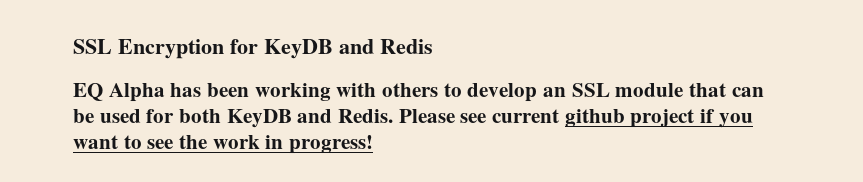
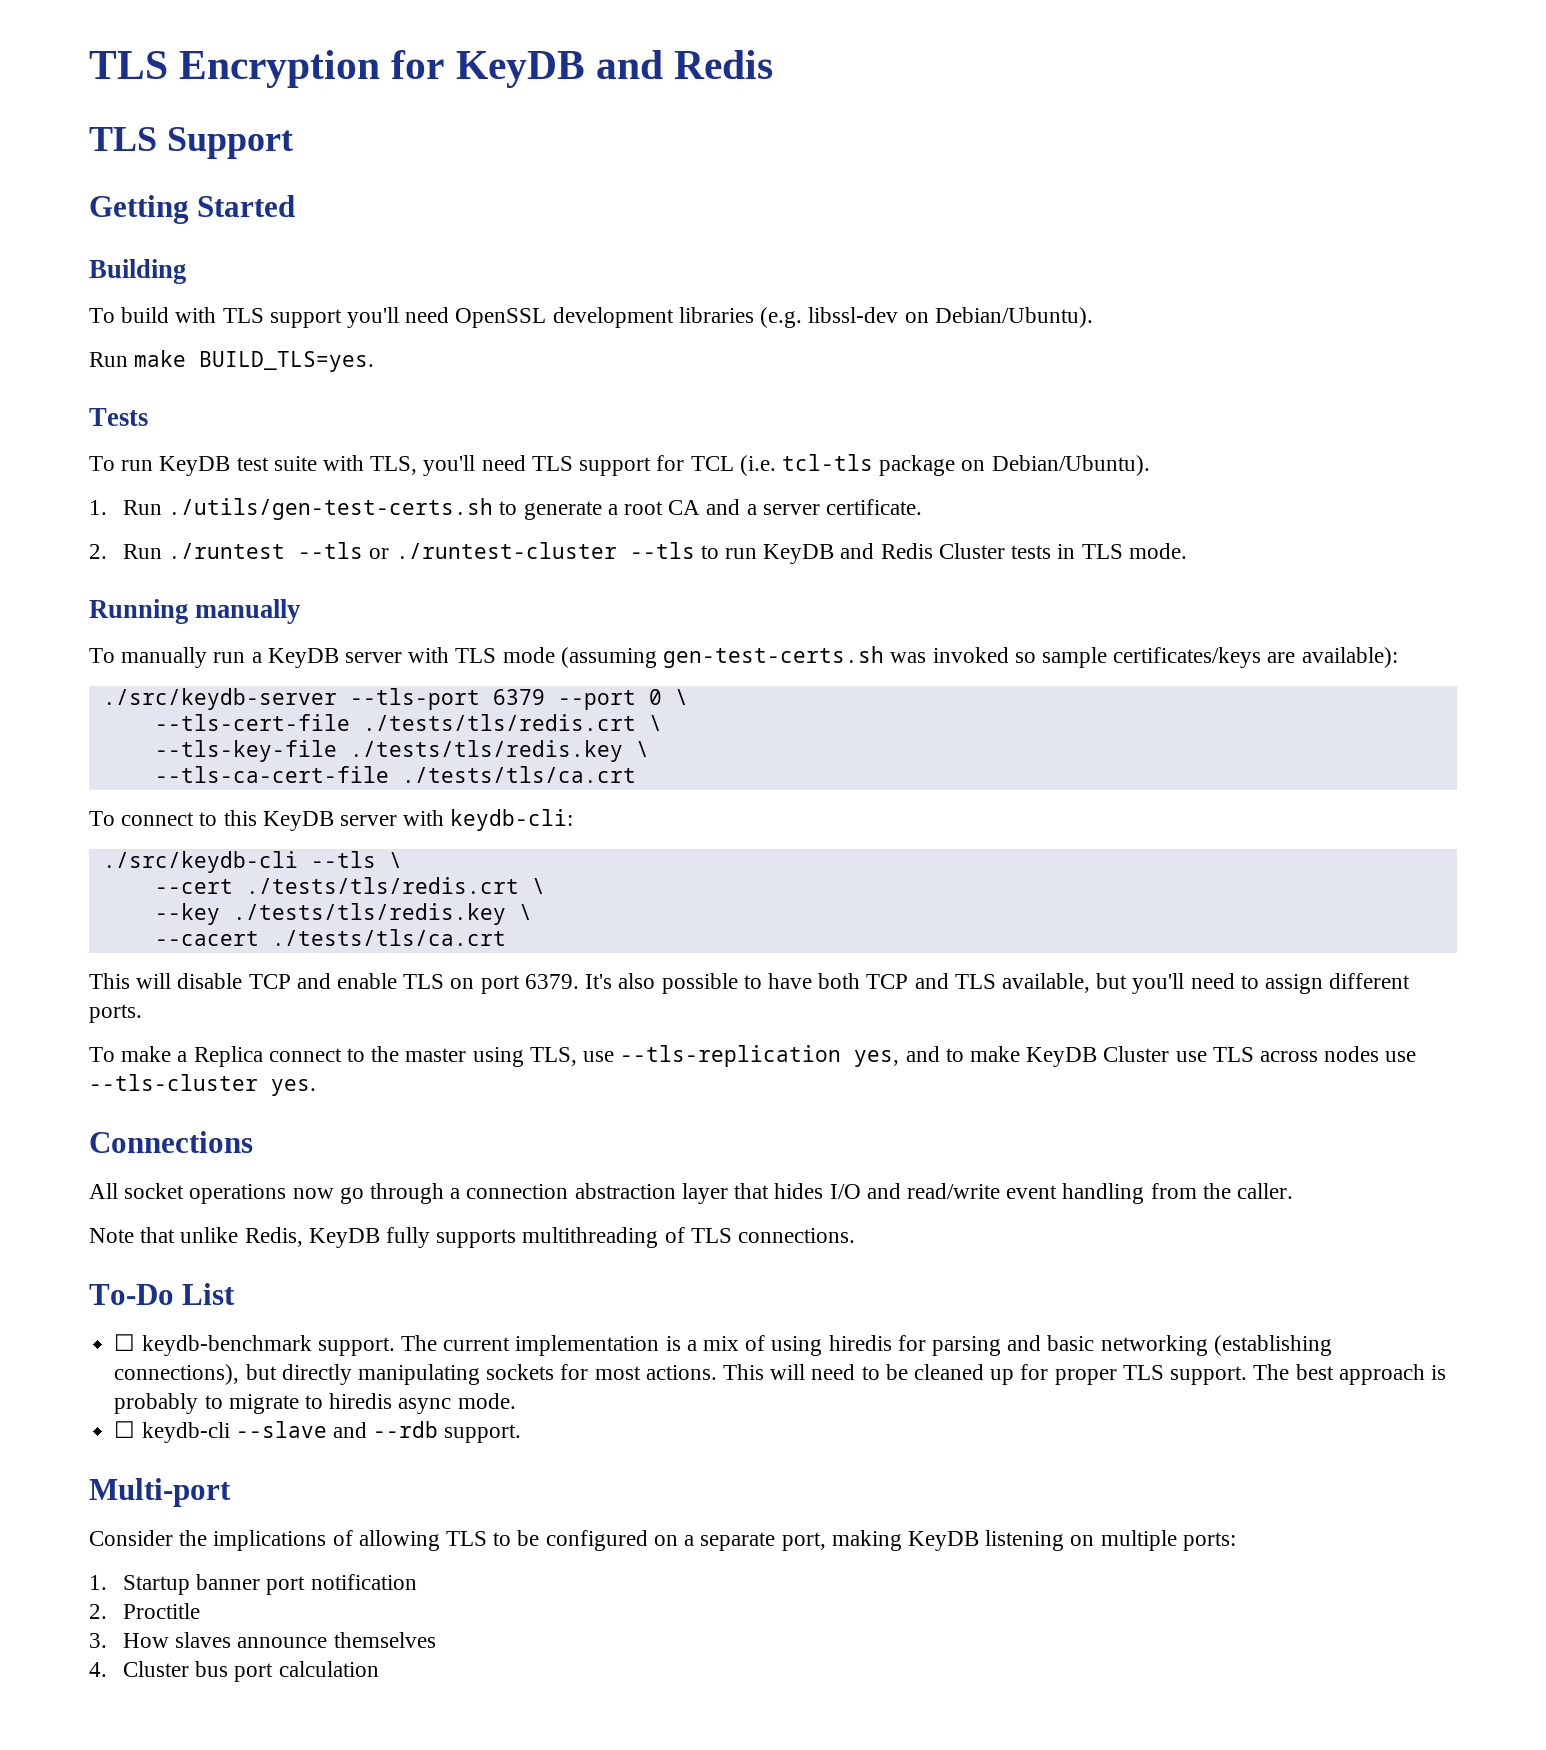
- SSL Encryption for KeyDB and Redis
+ TLS Encryption for KeyDB and Redis
- EQ Alpha has been working with others to develop an SSL module that can be used for both KeyDB and Redis. Please see current github project if you want to see the work in progress!
+ TLS Support
+ Getting Started
+ Building
+ To build with TLS support you'll need OpenSSL development libraries (e.g. libssl-dev on Debian/Ubuntu).
+ Run make BUILD_TLS=yes.
+ Tests
+ To run KeyDB test suite with TLS, you'll need TLS support for TCL (i.e. tcl-tls package on Debian/Ubuntu).
+ 1. Run ./utils/gen-test-certs.sh to generate a root CA and a server certificate.
+ 2. Run ./runtest --tls or ./runtest-cluster --tls to run KeyDB and Redis Cluster tests in TLS mode.
+ Running manually
+ To manually run a KeyDB server with TLS mode (assuming gen-test-certs.sh was invoked so sample certificates/keys are available):
+ ./src/keydb-server --tls-port 6379 --port 0 \
+ --tls-cert-file ./tests/tls/redis.crt \
+ --tls-key-file ./tests/tls/redis.key \
+ --tls-ca-cert-file ./tests/tls/ca.crt
+ To connect to this KeyDB server with keydb-cli:
+ ./src/keydb-cli --tls \
+ --cert ./tests/tls/redis.crt \
+ --key ./tests/tls/redis.key \
+ --cacert ./tests/tls/ca.crt
+ This will disable TCP and enable TLS on port 6379. It's also possible to have both TCP and TLS available, but you'll need to assign different ports.
+ To make a Replica connect to the master using TLS, use --tls-replication yes, and to make KeyDB Cluster use TLS across nodes use --tls-cluster yes.
+ Connections
+ All socket operations now go through a connection abstraction layer that hides I/O and read/write event handling from the caller.
+ Note that unlike Redis, KeyDB fully supports multithreading of TLS connections.
+ To-Do List
+ ☐ keydb-benchmark support. The current implementation is a mix of using hiredis for parsing and basic networking (establishing connections), but directly manipulating sockets for most actions. This will need to be cleaned up for proper TLS support. The best approach is probably to migrate to hiredis async mode.
+ ☐ keydb-cli --slave and --rdb support.
+ Multi-port
+ Consider the implications of allowing TLS to be configured on a separate port, making KeyDB listening on multiple ports:
+ 1. Startup banner port notification
+ 2. Proctitle
+ 3. How slaves announce themselves
+ 4. Cluster bus port calculation

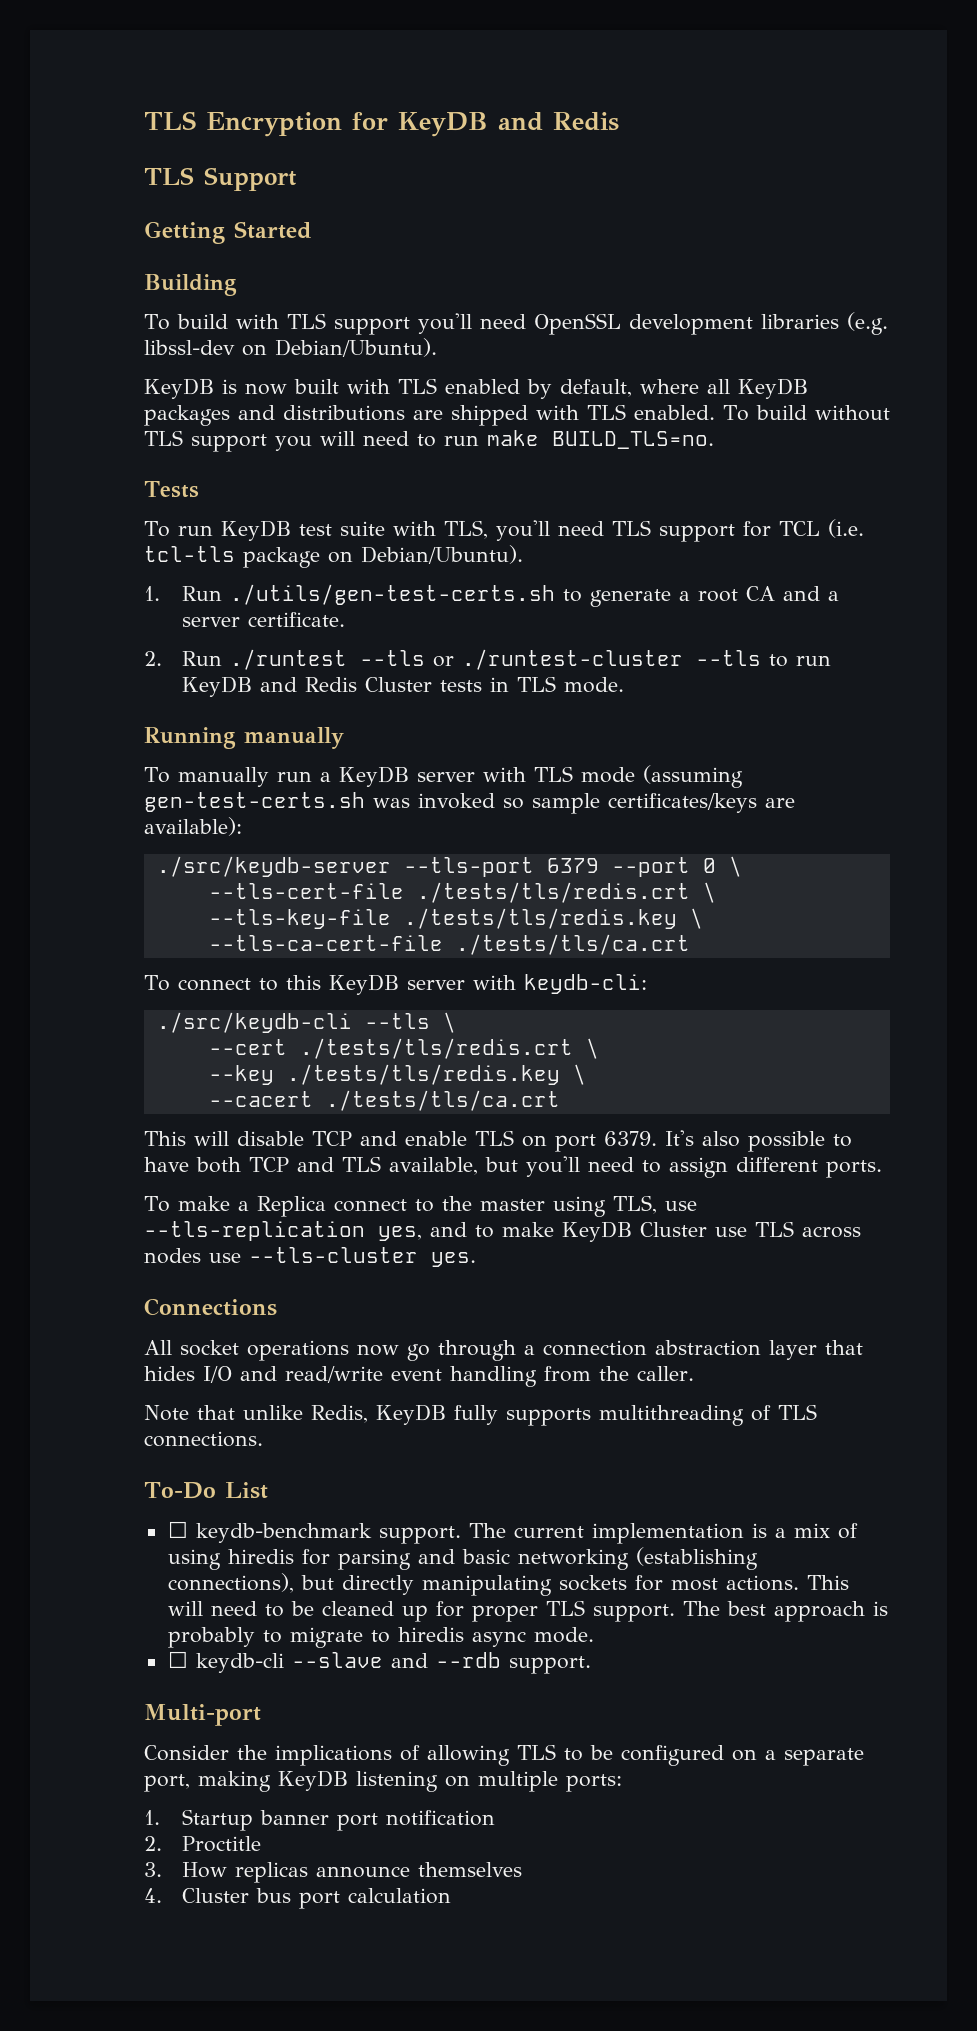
- Run make BUILD_TLS=yes.
+ KeyDB is now built with TLS enabled by default, where all KeyDB packages and distributions are shipped with TLS enabled. To build without TLS support you will need to run make BUILD_TLS=no.
- 3. How slaves announce themselves
+ 3. How replicas announce themselves

